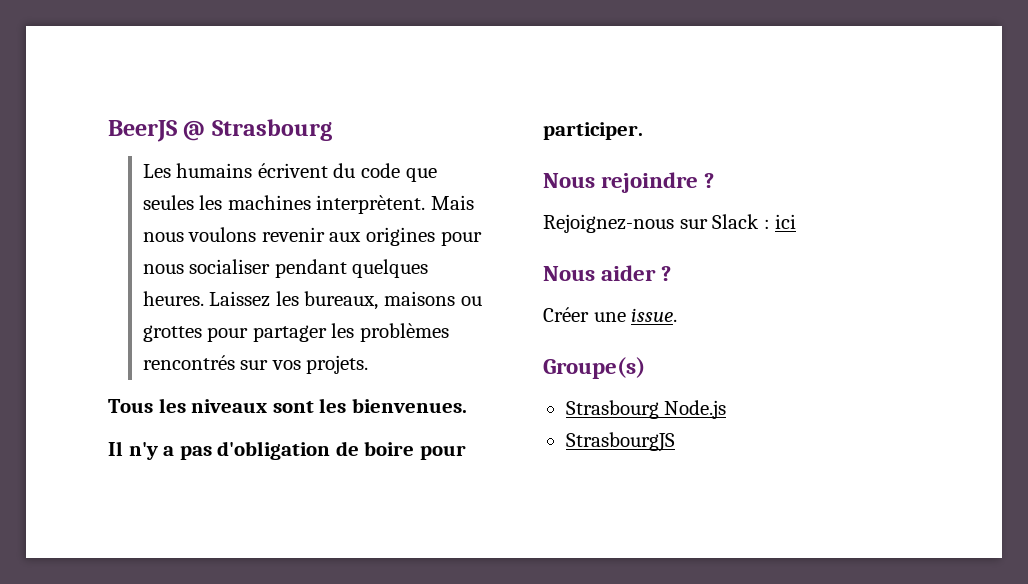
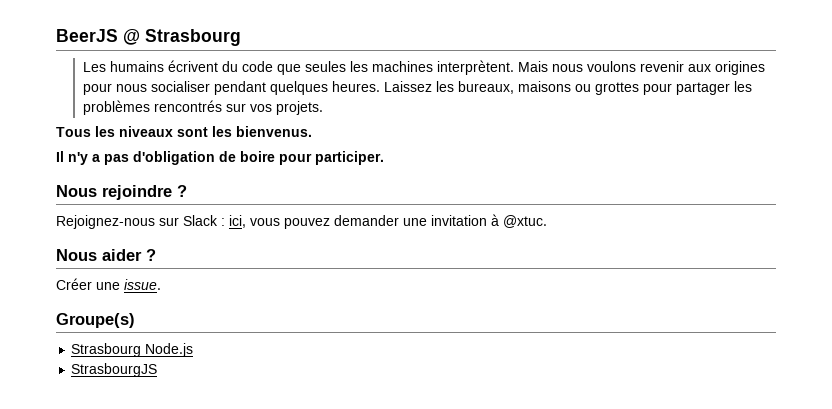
- Tous les niveaux sont les bienvenues.
+ Tous les niveaux sont les bienvenus.
- Rejoignez-nous sur Slack : ici
+ Rejoignez-nous sur Slack : ici, vous pouvez demander une invitation à @xtuc.

